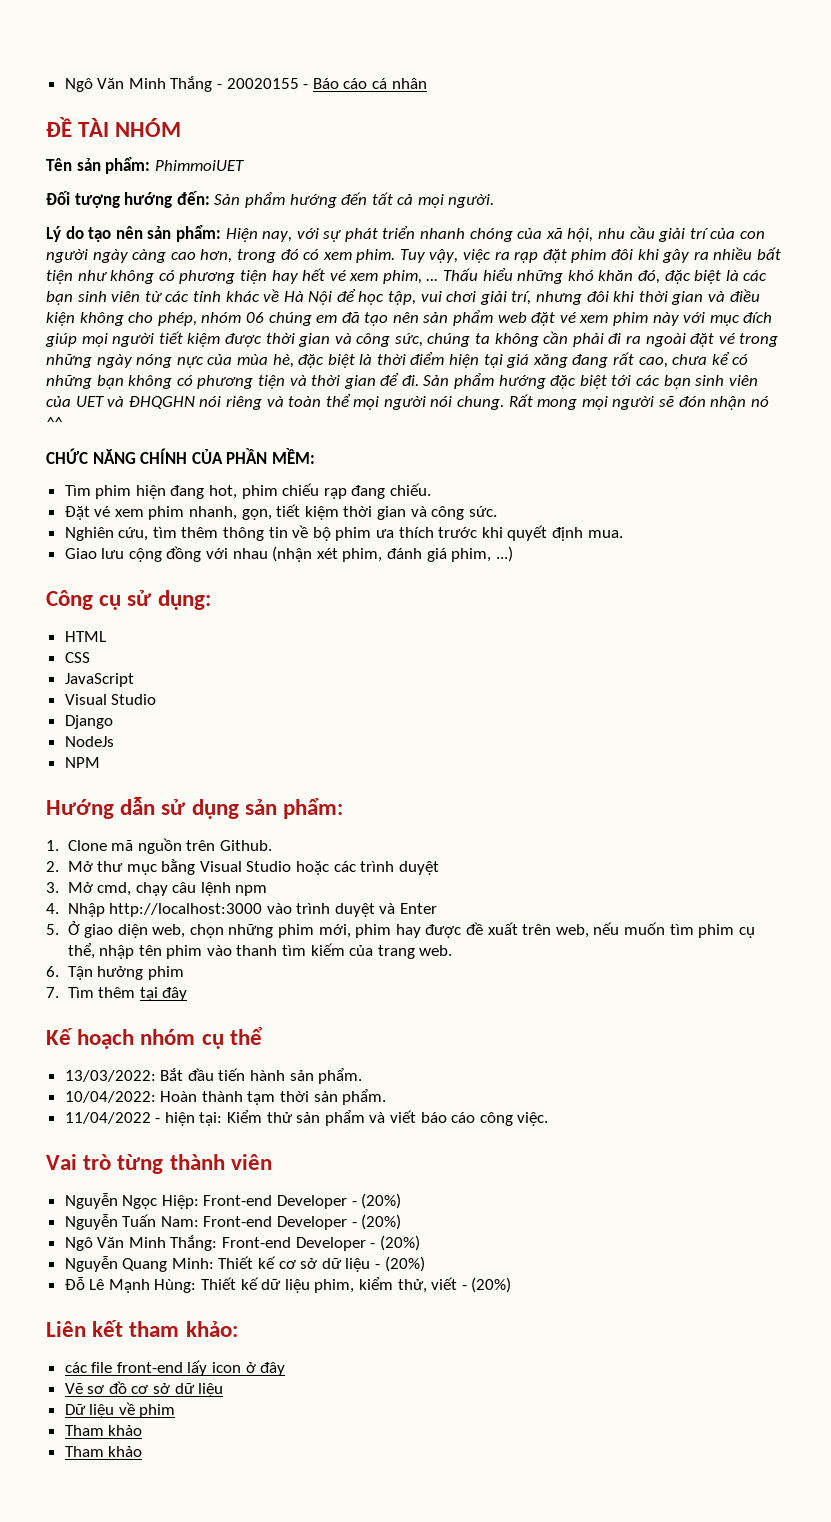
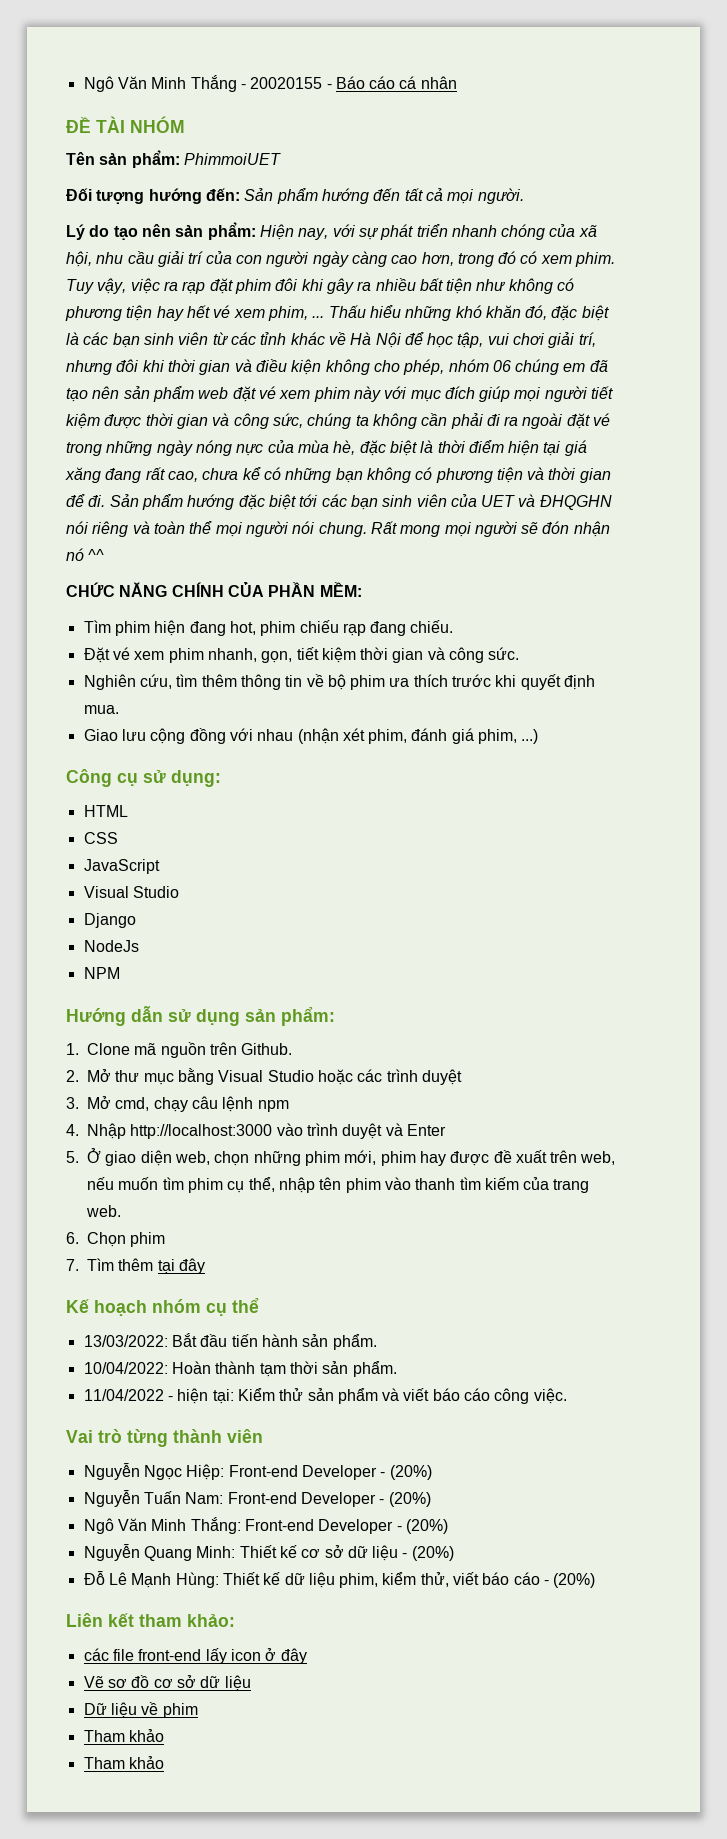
- 6. Tận hưởng phim
+ 6. Chọn phim
- Đỗ Lê Mạnh Hùng: Thiết kế dữ liệu phim, kiểm thử, viết - (20%)
+ Đỗ Lê Mạnh Hùng: Thiết kế dữ liệu phim, kiểm thử, viết báo cáo - (20%)

